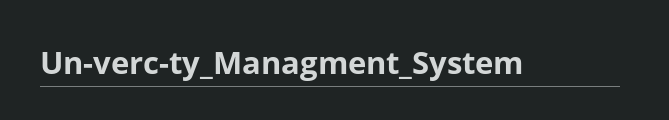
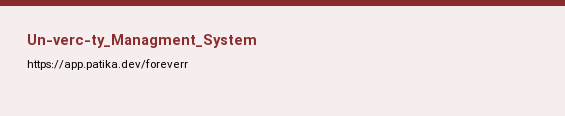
+ https://app.patika.dev/foreverr

